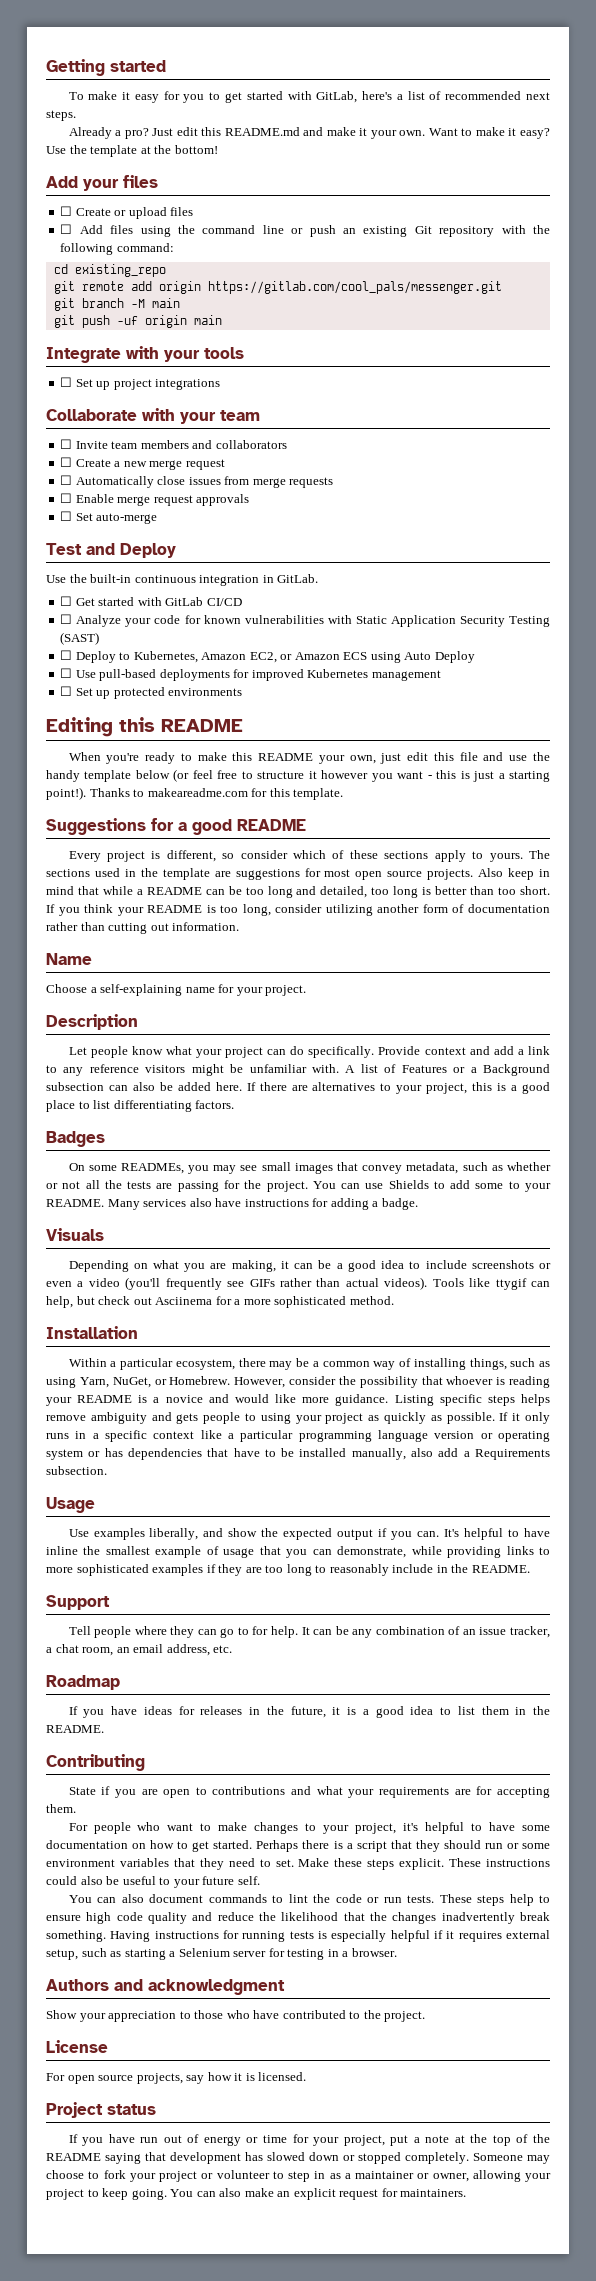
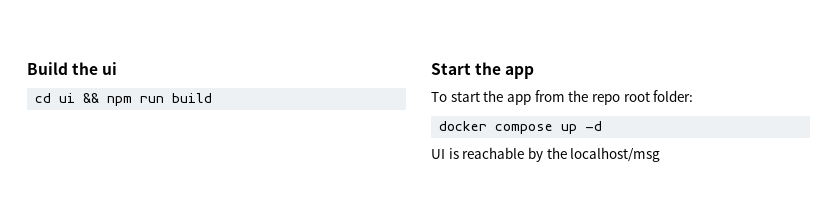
- Getting started
- To make it easy for you to get started with GitLab, here's a list of recommended next steps.
- Already a pro? Just edit this README.md and make it your own. Want to make it easy? Use the template at the bottom!
- Add your files
- ☐ Create or upload files
- ☐ Add files using the command line or push an existing Git repository with the following command:
- cd existing_repo
- git remote add origin https://gitlab.com/cool_pals/messenger.git
- git branch -M main
- git push -uf origin main
- Integrate with your tools
- ☐ Set up project integrations
- Collaborate with your team
- ☐ Invite team members and collaborators
- ☐ Create a new merge request
- ☐ Automatically close issues from merge requests
- ☐ Enable merge request approvals
- ☐ Set auto-merge
- Test and Deploy
- Use the built-in continuous integration in GitLab.
- ☐ Get started with GitLab CI/CD
- ☐ Analyze your code for known vulnerabilities with Static Application Security Testing (SAST)
- ☐ Deploy to Kubernetes, Amazon EC2, or Amazon ECS using Auto Deploy
- ☐ Use pull-based deployments for improved Kubernetes management
- ☐ Set up protected environments
- Editing this README
- When you're ready to make this README your own, just edit this file and use the handy template below (or feel free to structure it however you want - this is just a starting point!). Thanks to makeareadme.com for this template.
- Suggestions for a good README
- Every project is different, so consider which of these sections apply to yours. The sections used in the template are suggestions for most open source projects. Also keep in mind that while a README can be too long and detailed, too long is better than too short. If you think your README is too long, consider utilizing another form of documentation rather than cutting out information.
- Name
- Choose a self-explaining name for your project.
- Description
- Let people know what your project can do specifically. Provide context and add a link to any reference visitors might be unfamiliar with. A list of Features or a Background subsection can also be added here. If there are alternatives to your project, this is a good place to list differentiating factors.
- Badges
- On some READMEs, you may see small images that convey metadata, such as whether or not all the tests are passing for the project. You can use Shields to add some to your README. Many services also have instructions for adding a badge.
- Visuals
- Depending on what you are making, it can be a good idea to include screenshots or even a video (you'll frequently see GIFs rather than actual videos). Tools like ttygif can help, but check out Asciinema for a more sophisticated method.
- Installation
- Within a particular ecosystem, there may be a common way of installing things, such as using Yarn, NuGet, or Homebrew. However, consider the possibility that whoever is reading your README is a novice and would like more guidance. Listing specific steps helps remove ambiguity and gets people to using your project as quickly as possible. If it only runs in a specific context like a particular programming language version or operating system or has dependencies that have to be installed manually, also add a Requirements subsection.
- Usage
- Use examples liberally, and show the expected output if you can. It's helpful to have inline the smallest example of usage that you can demonstrate, while providing links to more sophisticated examples if they are too long to reasonably include in the README.
- Support
- Tell people where they can go to for help. It can be any combination of an issue tracker, a chat room, an email address, etc.
- Roadmap
- If you have ideas for releases in the future, it is a good idea to list them in the README.
- Contributing
- State if you are open to contributions and what your requirements are for accepting them.
- For people who want to make changes to your project, it's helpful to have some documentation on how to get started. Perhaps there is a script that they should run or some environment variables that they need to set. Make these steps explicit. These instructions could also be useful to your future self.
- You can also document commands to lint the code or run tests. These steps help to ensure high code quality and reduce the likelihood that the changes inadvertently break something. Having instructions for running tests is especially helpful if it requires external setup, such as starting a Selenium server for testing in a browser.
- Authors and acknowledgment
- Show your appreciation to those who have contributed to the project.
- License
- For open source projects, say how it is licensed.
- Project status
- If you have run out of energy or time for your project, put a note at the top of the README saying that development has slowed down or stopped completely. Someone may choose to fork your project or volunteer to step in as a maintainer or owner, allowing your project to keep going. You can also make an explicit request for maintainers.
+ Build the ui
+ cd ui && npm run build
+ Start the app
+ To start the app from the repo root folder:
+ docker compose up -d
+ UI is reachable by the localhost/msg

